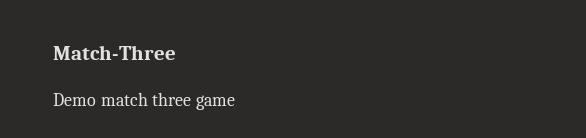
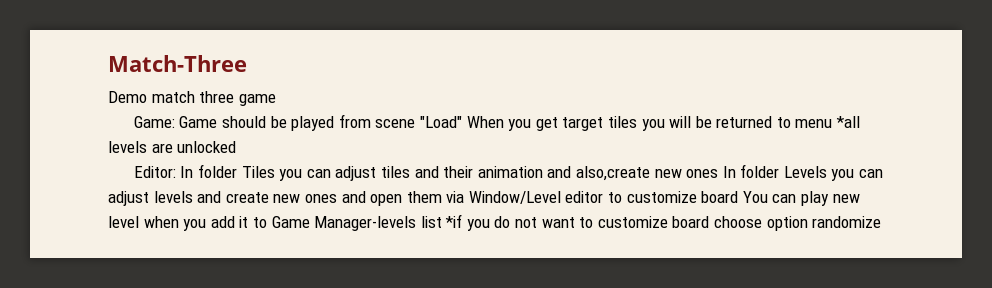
+ Game: Game should be played from scene "Load" When you get target tiles you will be returned to menu *all levels are unlocked
+ Editor: In folder Tiles you can adjust tiles and their animation and also,create new ones In folder Levels you can adjust levels and create new ones and open them via Window/Level editor to customize board You can play new level when you add it to Game Manager-levels list *if you do not want to customize board choose option randomize

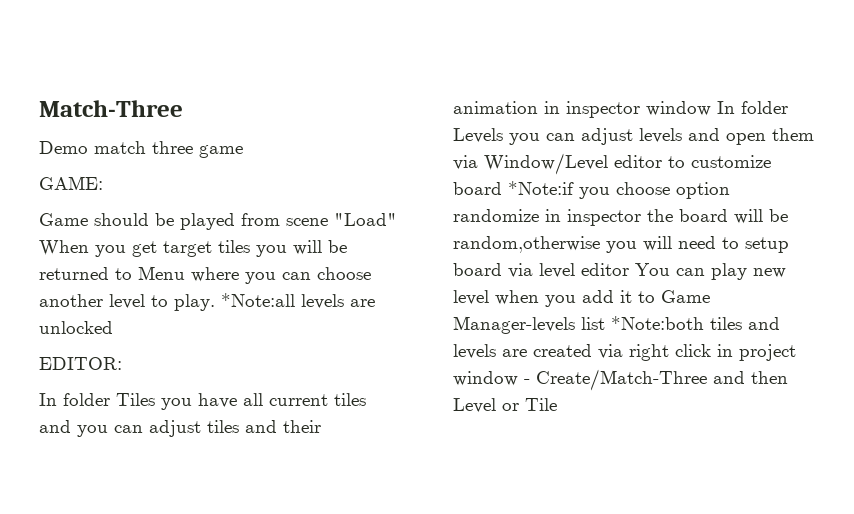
- Game: Game should be played from scene "Load" When you get target tiles you will be returned to menu *all levels are unlocked
+ GAME:
+ Game should be played from scene "Load" When you get target tiles you will be returned to Menu where you can choose another level to play. *Note:all levels are unlocked
- Editor: In folder Tiles you can adjust tiles and their animation and also,create new ones In folder Levels you can adjust levels and create new ones and open them via Window/Level editor to customize board You can play new level when you add it to Game Manager-levels list *if you do not want to customize board choose option randomize
+ EDITOR:
+ In folder Tiles you have all current tiles and you can adjust tiles and their animation in inspector window In folder Levels you can adjust levels and open them via Window/Level editor to customize board *Note:if you choose option randomize in inspector the board will be random,otherwise you will need to setup board via level editor You can play new level when you add it to Game Manager-levels list *Note:both tiles and levels are created via right click in project window - Create/Match-Three and then Level or Tile

